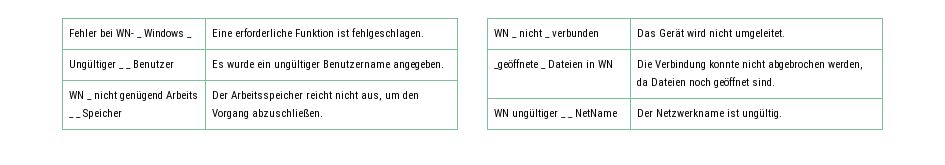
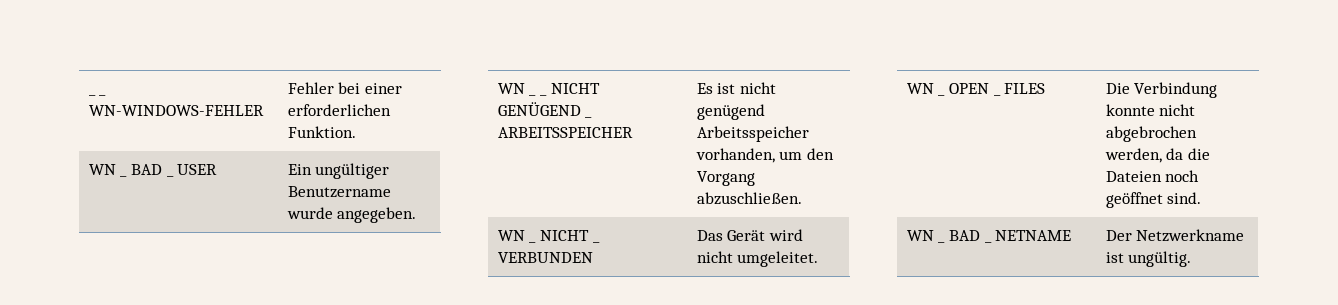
- Fehler bei WN- _ Windows _ | Eine erforderliche Funktion ist fehlgeschlagen.
- Ungültiger _ _ Benutzer | Es wurde ein ungültiger Benutzername angegeben.
+ _ _ WN-WINDOWS-FEHLER | Fehler bei einer erforderlichen Funktion.
+ WN _ BAD _ USER | Ein ungültiger Benutzername wurde angegeben.
- WN _ nicht genügend Arbeits _ _ Speicher | Der Arbeitsspeicher reicht nicht aus, um den Vorgang abzuschließen.
+ WN _ _ NICHT GENÜGEND _ ARBEITSSPEICHER | Es ist nicht genügend Arbeitsspeicher vorhanden, um den Vorgang abzuschließen.
- WN _ nicht _ verbunden | Das Gerät wird nicht umgeleitet.
+ WN _ NICHT _ VERBUNDEN | Das Gerät wird nicht umgeleitet.
- _geöffnete _ Dateien in WN | Die Verbindung konnte nicht abgebrochen werden, da Dateien noch geöffnet sind.
+ WN _ OPEN _ FILES | Die Verbindung konnte nicht abgebrochen werden, da die Dateien noch geöffnet sind.
- WN ungültiger _ _ NetName | Der Netzwerkname ist ungültig.
+ WN _ BAD _ NETNAME | Der Netzwerkname ist ungültig.

